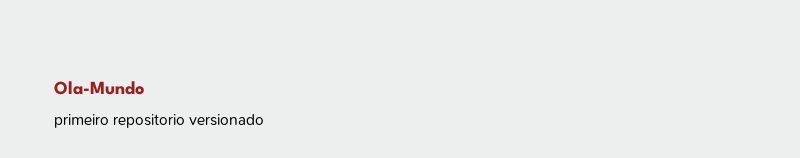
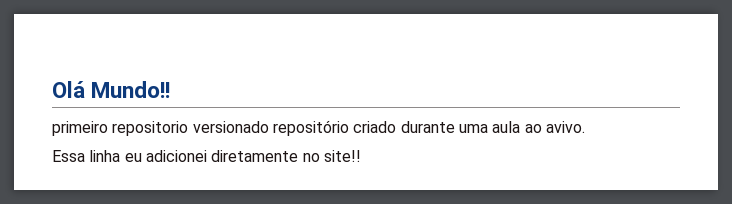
- Ola-Mundo
+ Olá Mundo!!
- primeiro repositorio versionado
+ primeiro repositorio versionado repositório criado durante uma aula ao avivo.
+ Essa linha eu adicionei diretamente no site!!

